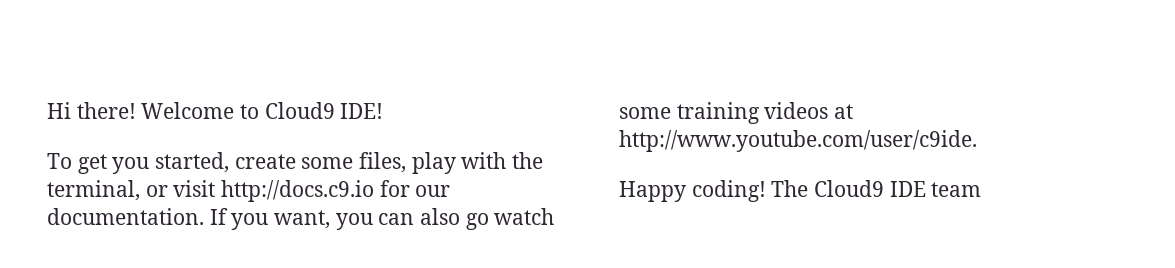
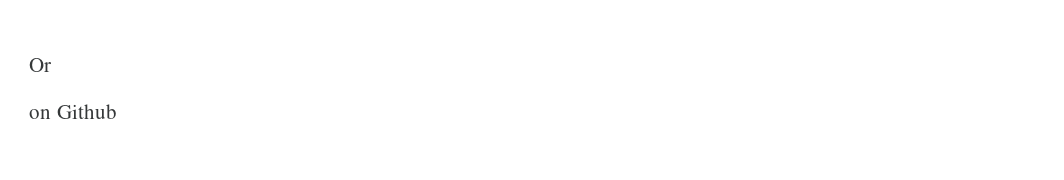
- Hi there! Welcome to Cloud9 IDE!
- To get you started, create some files, play with the terminal, or visit http://docs.c9.io for our documentation. If you want, you can also go watch some training videos at http://www.youtube.com/user/c9ide.
- Happy coding! The Cloud9 IDE team
+ Or
+ on Github

